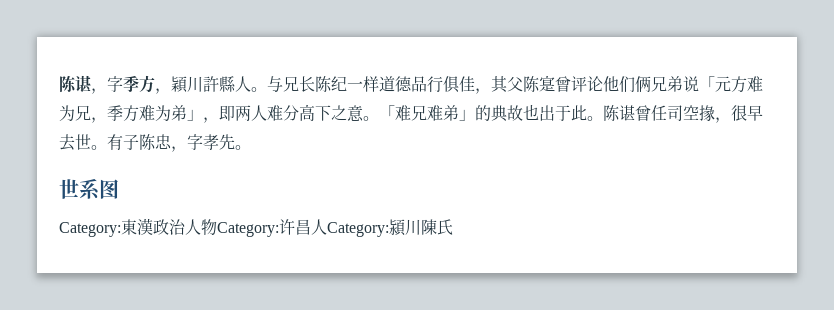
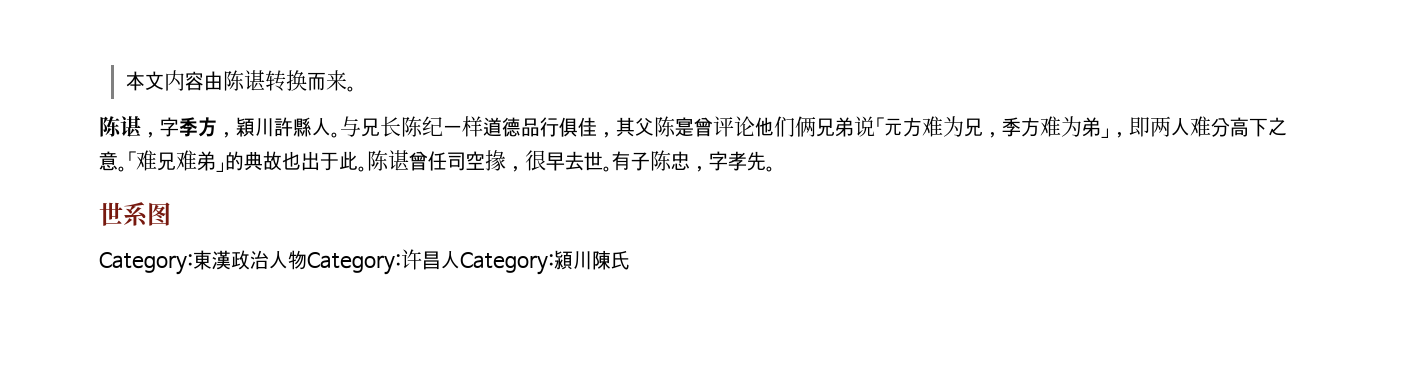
+ 本文内容由陈谌转换而来。

